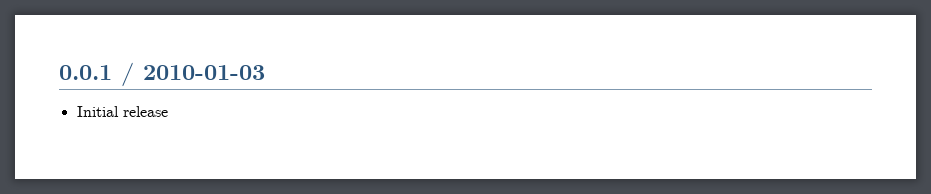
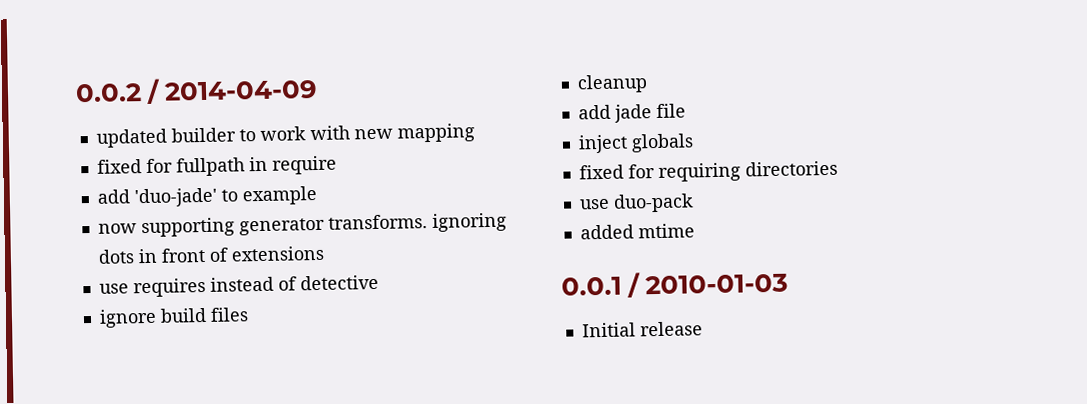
+ 0.0.2 / 2014-04-09
+ updated builder to work with new mapping
+ fixed for fullpath in require
+ add 'duo-jade' to example
+ now supporting generator transforms. ignoring dots in front of extensions
+ use requires instead of detective
+ ignore build files
+ cleanup
+ add jade file
+ inject globals
+ fixed for requiring directories
+ use duo-pack
+ added mtime

